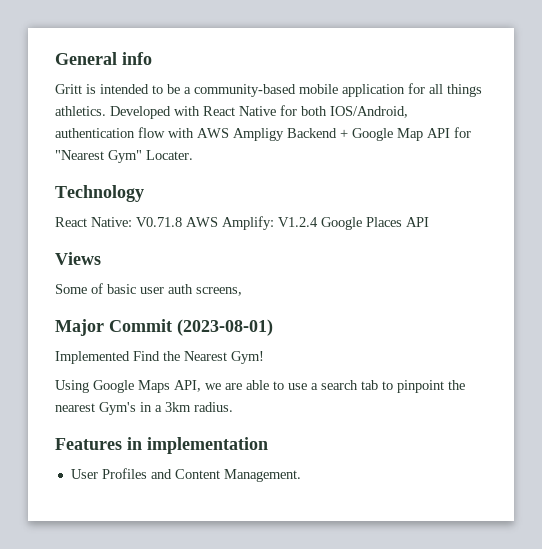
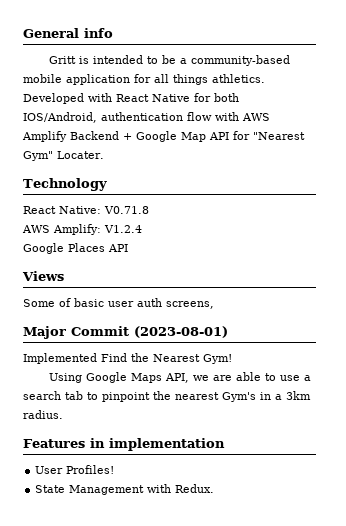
- Developed with React Native for both IOS/Android, authentication flow with AWS Ampligy Backend + Google Map API for "Nearest Gym" Locater.
+ Developed with React Native for both IOS/Android, authentication flow with AWS Amplify Backend + Google Map API for "Nearest Gym" Locater.
- React Native: V0.71.8 AWS Amplify: V1.2.4 Google Places API
+ React Native: V0.71.8
+ AWS Amplify: V1.2.4
+ Google Places API
- User Profiles and Content Management.
+ User Profiles!
+ State Management with Redux.

